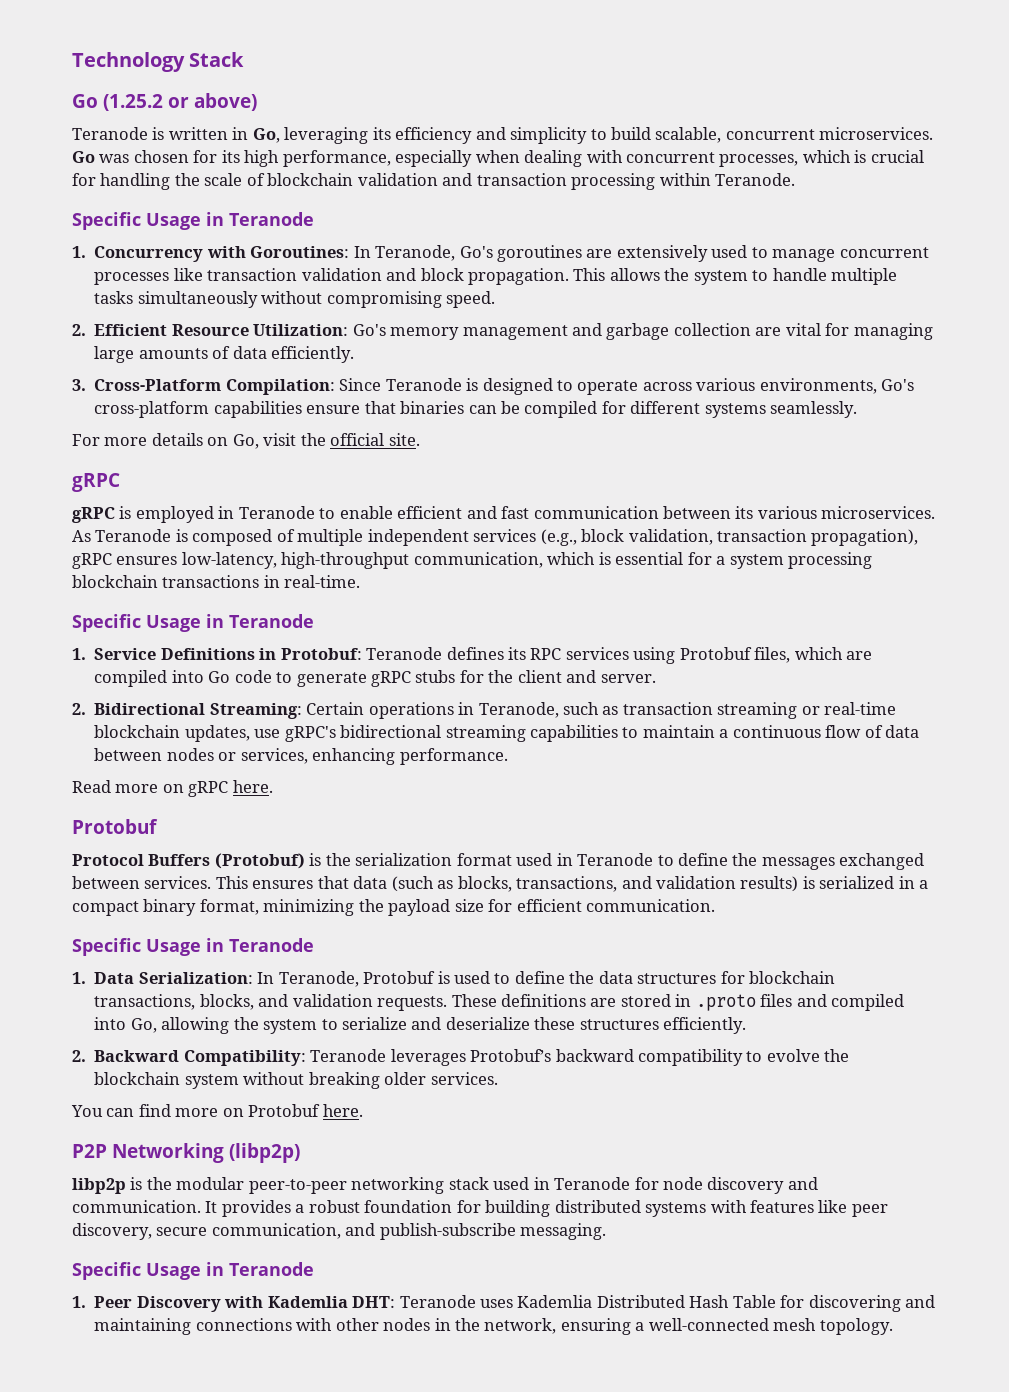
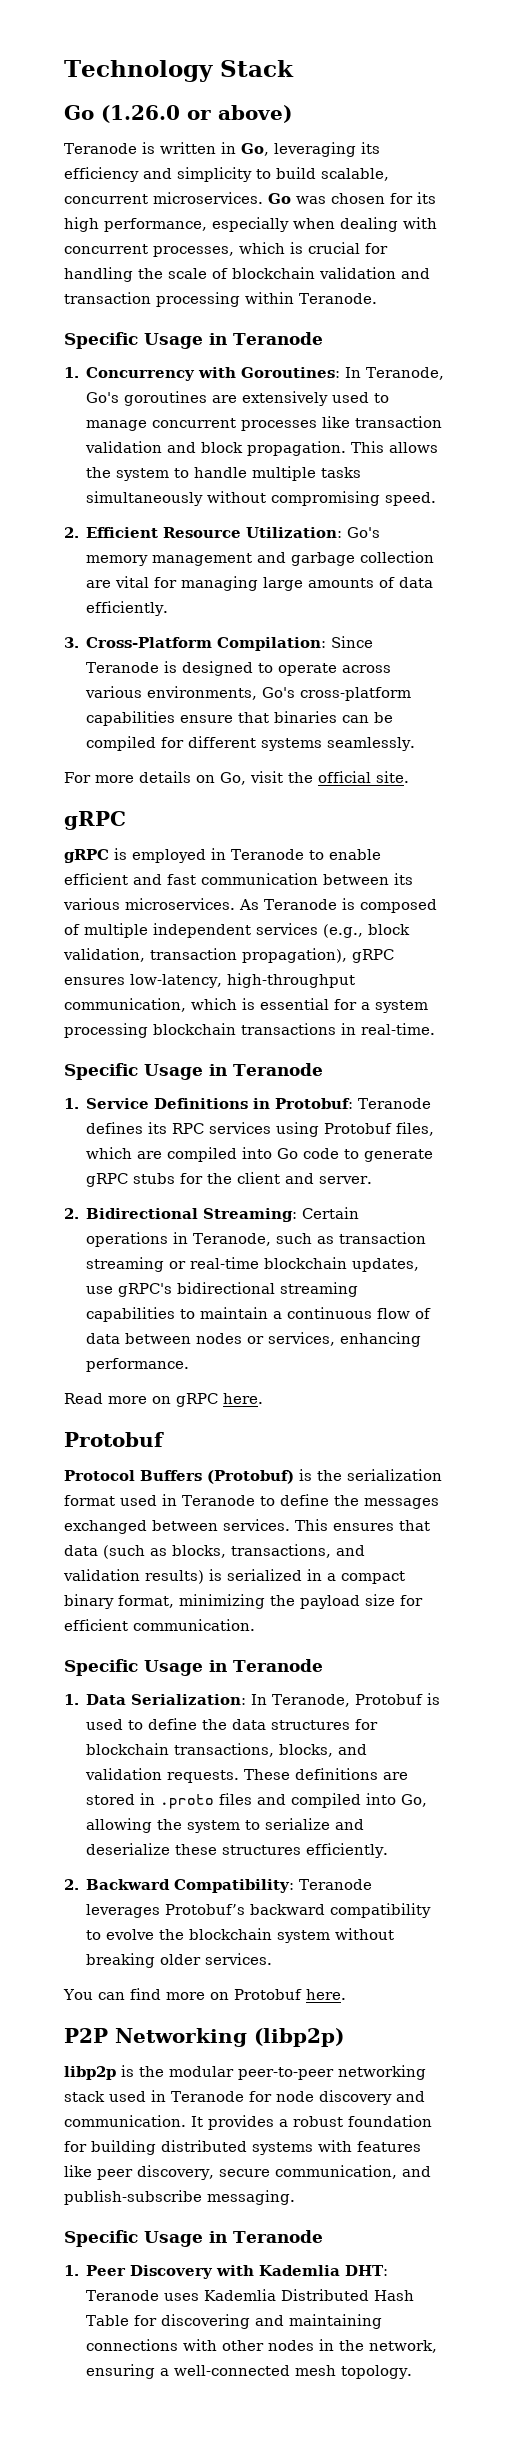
- Go (1.25.2 or above)
+ Go (1.26.0 or above)

